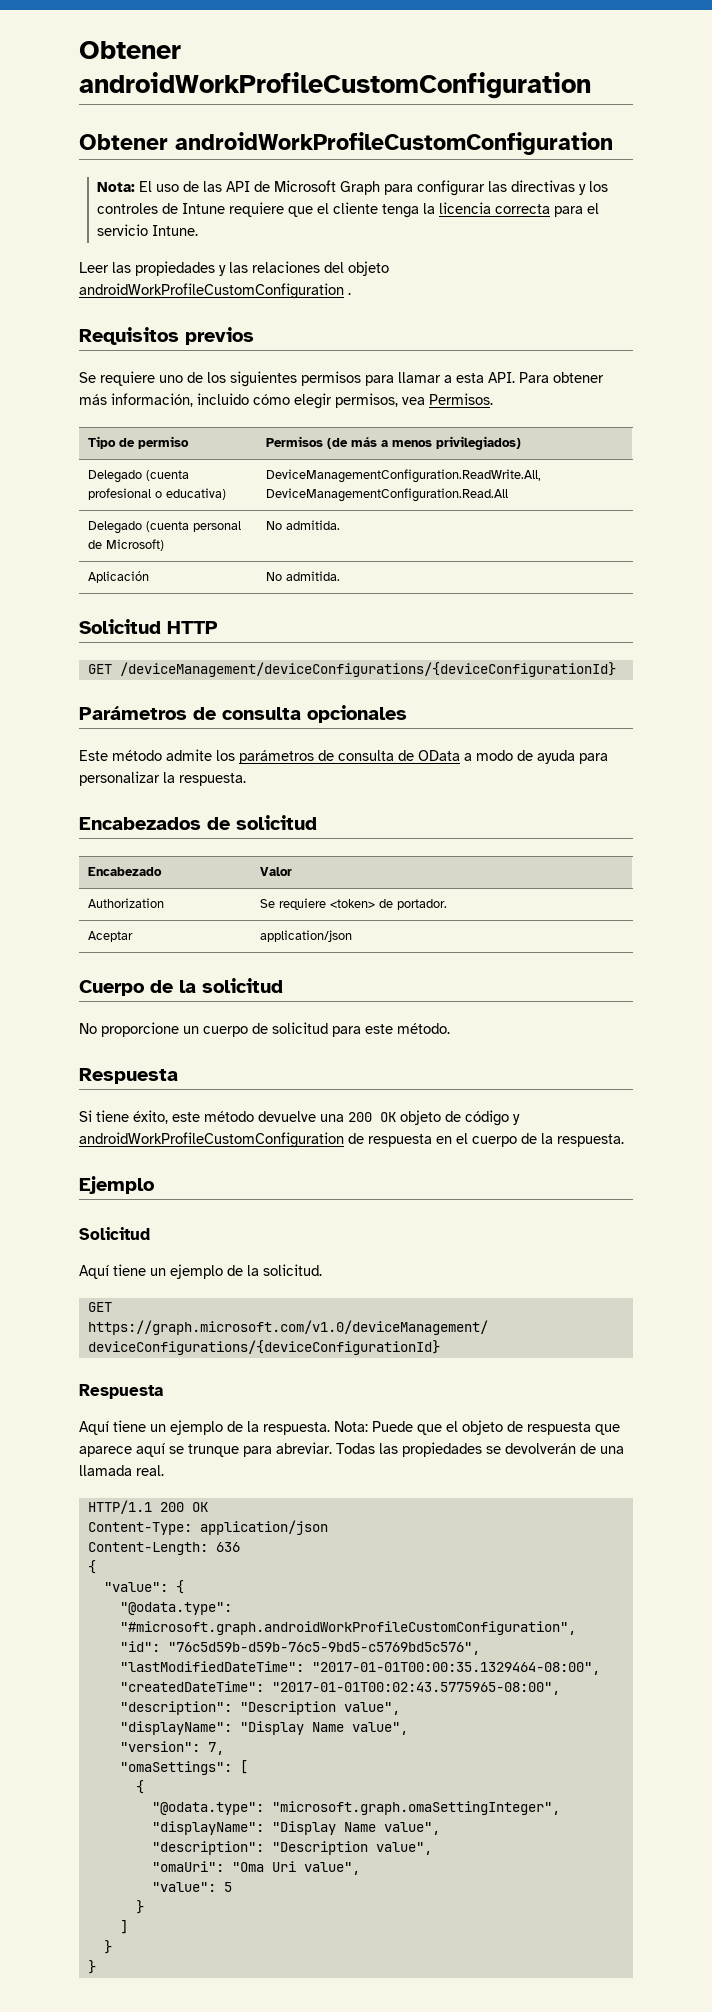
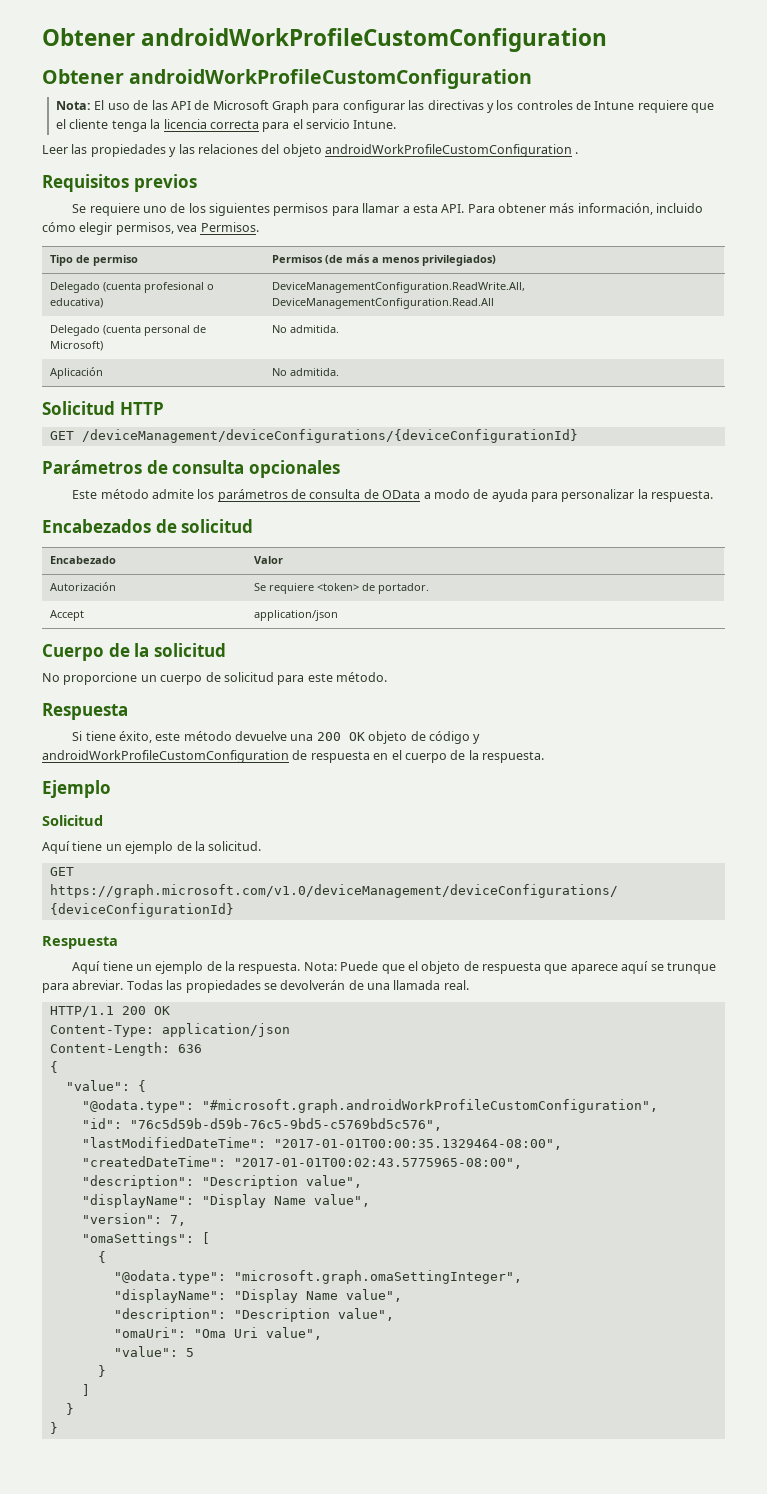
- Authorization | Se requiere <token> de portador.
+ Autorización | Se requiere <token> de portador.
- Aceptar | application/json
+ Accept | application/json

